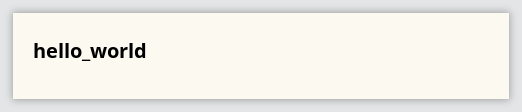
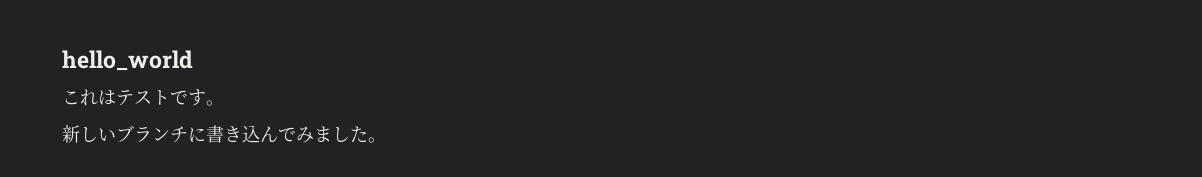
+ これはテストです。
+ 新しいブランチに書き込んでみました。

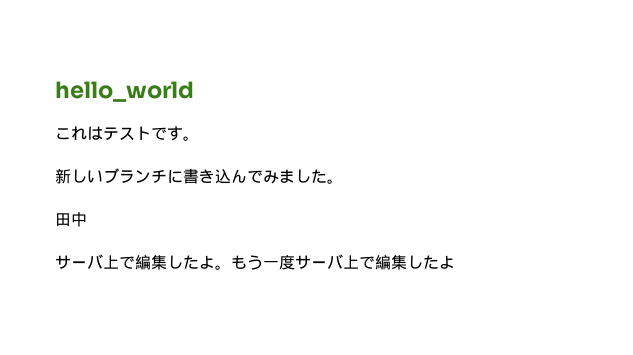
+ 田中
+ サーバ上で編集したよ。もう一度サーバ上で編集したよ

